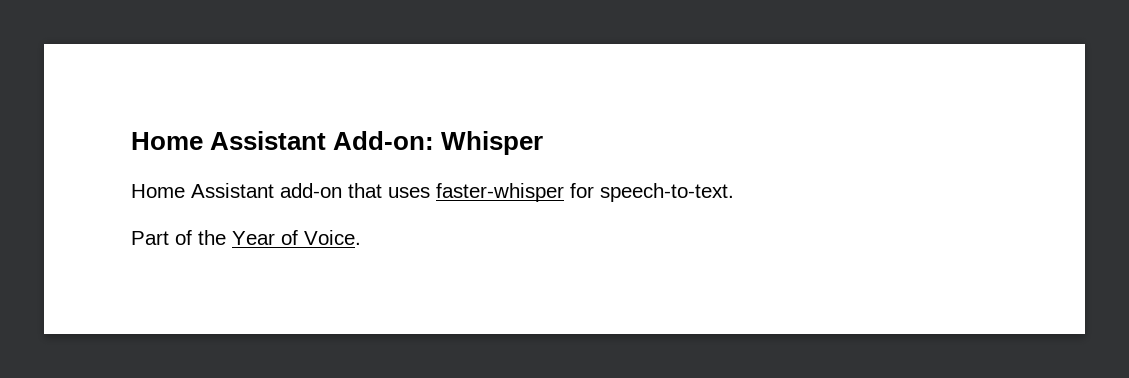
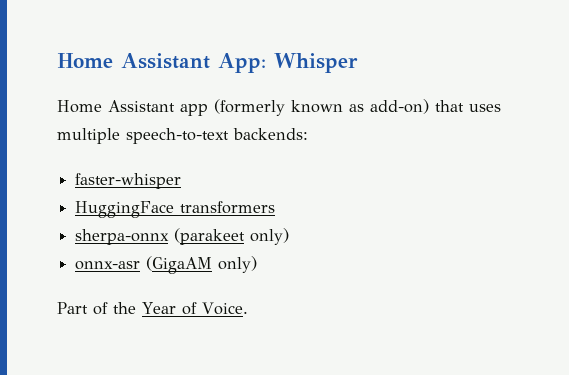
- Home Assistant Add-on: Whisper
+ Home Assistant App: Whisper
- Home Assistant add-on that uses faster-whisper for speech-to-text.
+ Home Assistant app (formerly known as add-on) that uses multiple speech-to-text backends:
+ faster-whisper
+ HuggingFace transformers
+ sherpa-onnx (parakeet only)
+ onnx-asr (GigaAM only)

